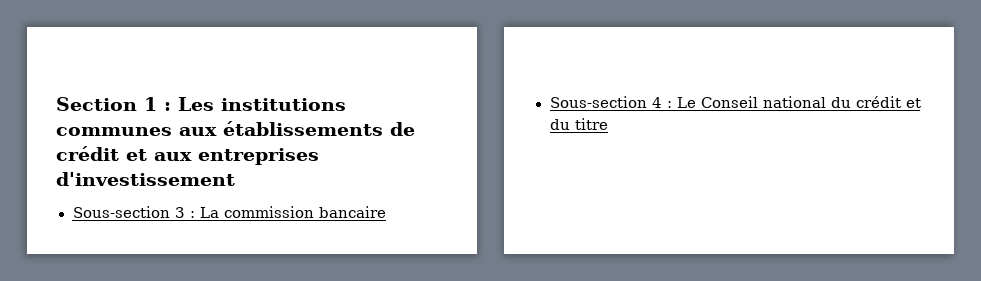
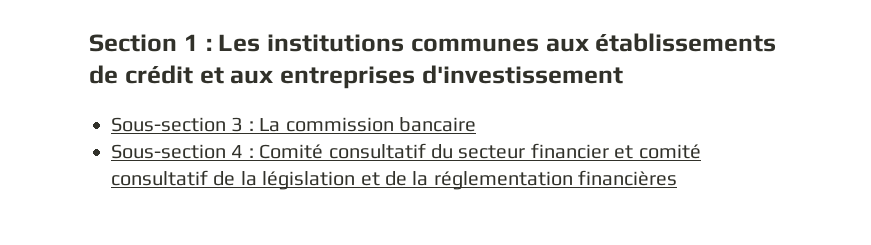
- Sous-section 4 : Le Conseil national du crédit et du titre
+ Sous-section 4 : Comité consultatif du secteur financier et comité consultatif de la législation et de la réglementation financières

